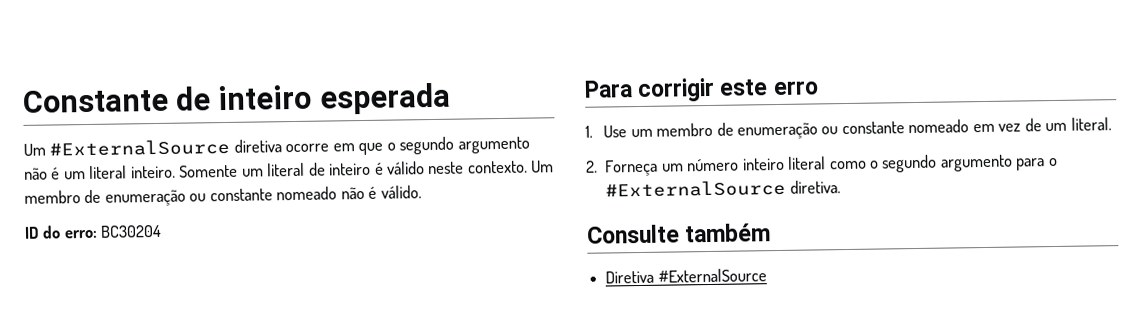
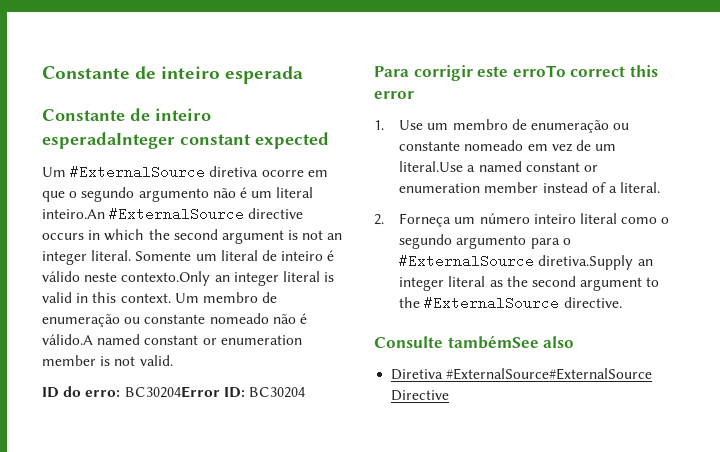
+ Constante de inteiro esperadaInteger constant expected
- Um #ExternalSource diretiva ocorre em que o segundo argumento não é um literal inteiro.
+ Um #ExternalSource diretiva ocorre em que o segundo argumento não é um literal inteiro.An #ExternalSource directive occurs in which the second argument is not an integer literal.
- Somente um literal de inteiro é válido neste contexto.
+ Somente um literal de inteiro é válido neste contexto.Only an integer literal is valid in this context.
- Um membro de enumeração ou constante nomeado não é válido.
+ Um membro de enumeração ou constante nomeado não é válido.A named constant or enumeration member is not valid.
- ID do erro: BC30204
+ ID do erro: BC30204Error ID: BC30204
- Para corrigir este erro
+ Para corrigir este erroTo correct this error
- 1. Use um membro de enumeração ou constante nomeado em vez de um literal.
+ 1. Use um membro de enumeração ou constante nomeado em vez de um literal.Use a named constant or enumeration member instead of a literal.
- 2. Forneça um número inteiro literal como o segundo argumento para o #ExternalSource diretiva.
+ 2. Forneça um número inteiro literal como o segundo argumento para o #ExternalSource diretiva.Supply an integer literal as the second argument to the #ExternalSource directive.
- Consulte também
+ Consulte tambémSee also
- Diretiva #ExternalSource
+ Diretiva #ExternalSource#ExternalSource Directive

